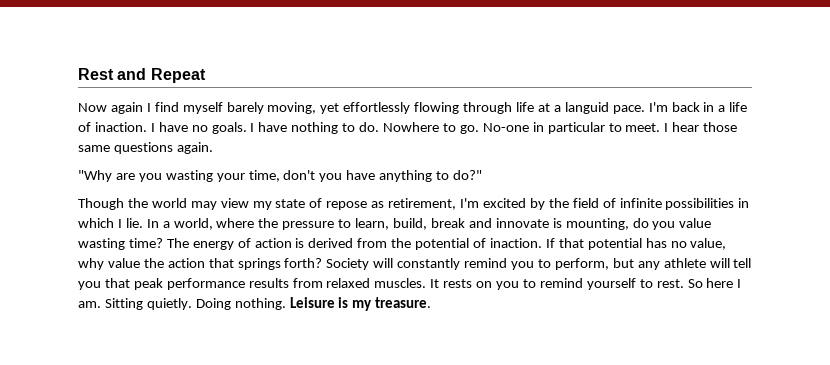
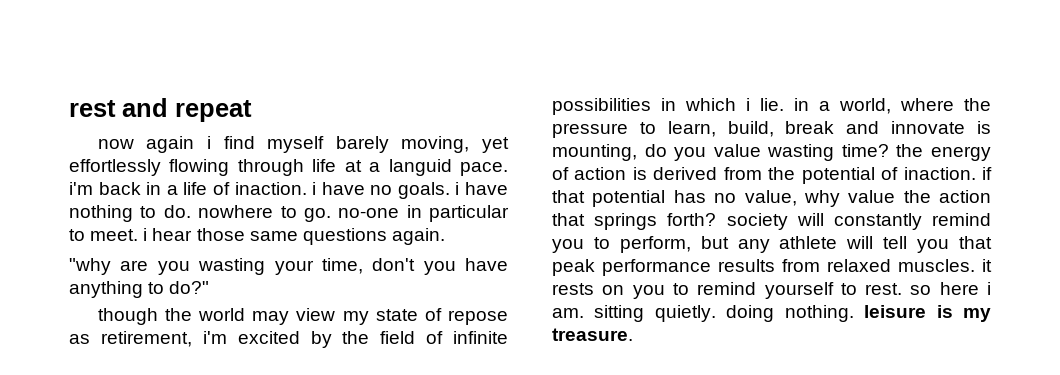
- Rest and Repeat
- Now again I find myself barely moving, yet effortlessly flowing through life at a languid pace. I'm back in a life of inaction. I have no goals. I have nothing to do. Nowhere to go. No-one in particular to meet. I hear those same questions again.
+ rest and repeat
+ now again i find myself barely moving, yet effortlessly flowing through life at a languid pace. i'm back in a life of inaction. i have no goals. i have nothing to do. nowhere to go. no-one in particular to meet. i hear those same questions again.
- "Why are you wasting your time, don't you have anything to do?"
+ "why are you wasting your time, don't you have anything to do?"
- Though the world may view my state of repose as retirement, I'm excited by the field of infinite possibilities in which I lie. In a world, where the pressure to learn, build, break and innovate is mounting, do you value wasting time? The energy of action is derived from the potential of inaction. If that potential has no value, why value the action that springs forth? Society will constantly remind you to perform, but any athlete will tell you that peak performance results from relaxed muscles. It rests on you to remind yourself to rest. So here I am. Sitting quietly. Doing nothing. Leisure is my treasure.
+ though the world may view my state of repose as retirement, i'm excited by the field of infinite possibilities in which i lie. in a world, where the pressure to learn, build, break and innovate is mounting, do you value wasting time? the energy of action is derived from the potential of inaction. if that potential has no value, why value the action that springs forth? society will constantly remind you to perform, but any athlete will tell you that peak performance results from relaxed muscles. it rests on you to remind yourself to rest. so here i am. sitting quietly. doing nothing. leisure is my treasure.

